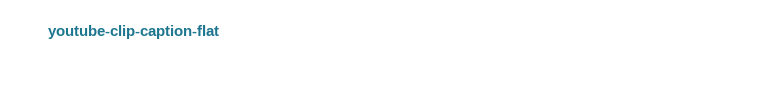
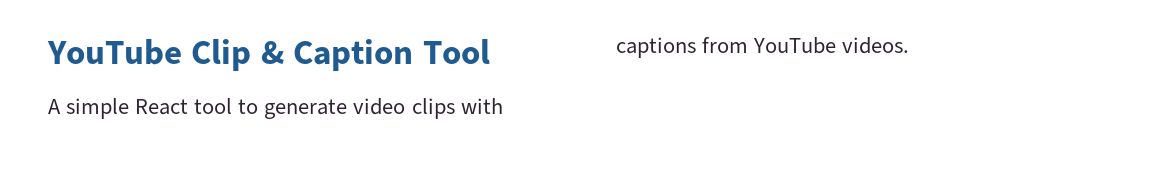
- youtube-clip-caption-flat
+ YouTube Clip & Caption Tool
+ A simple React tool to generate video clips with captions from YouTube videos.

